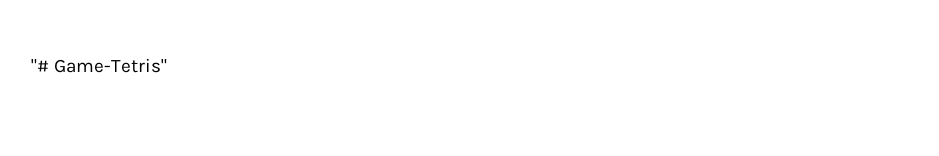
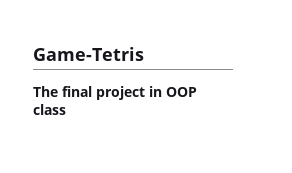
- "# Game-Tetris"
+ Game-Tetris
+ The final project in OOP class

